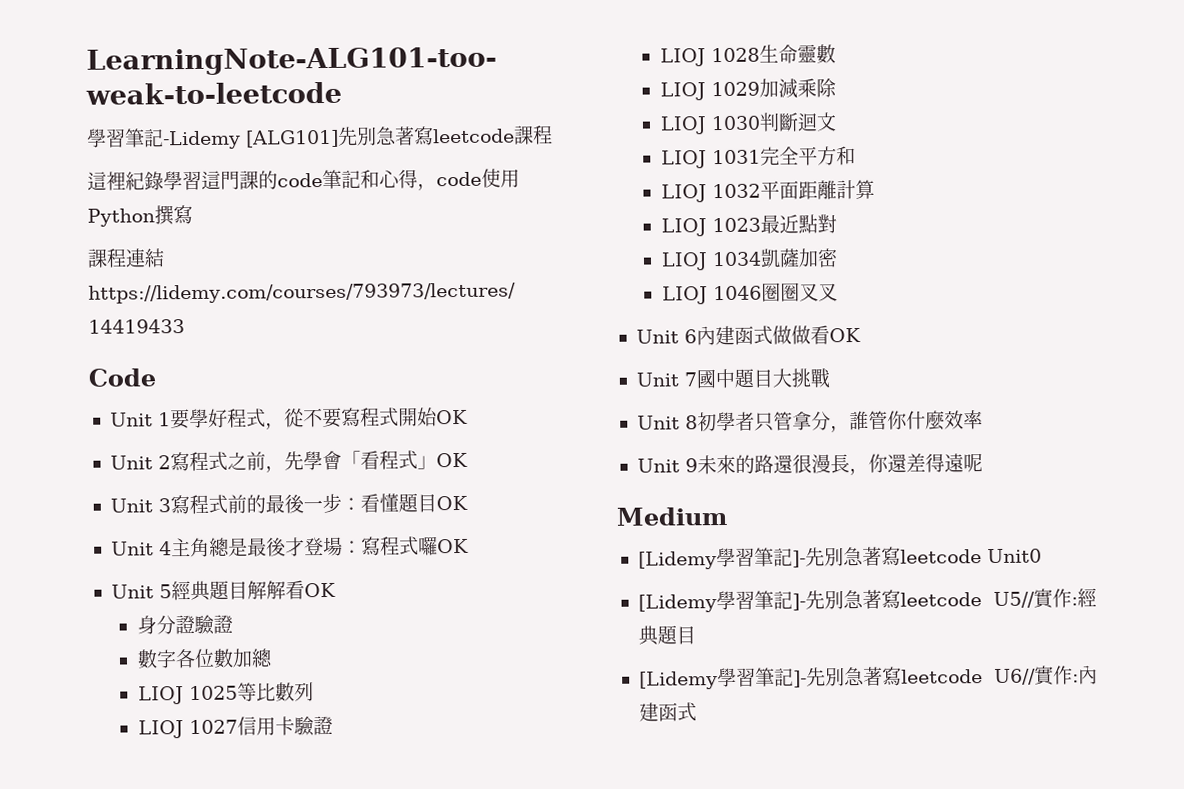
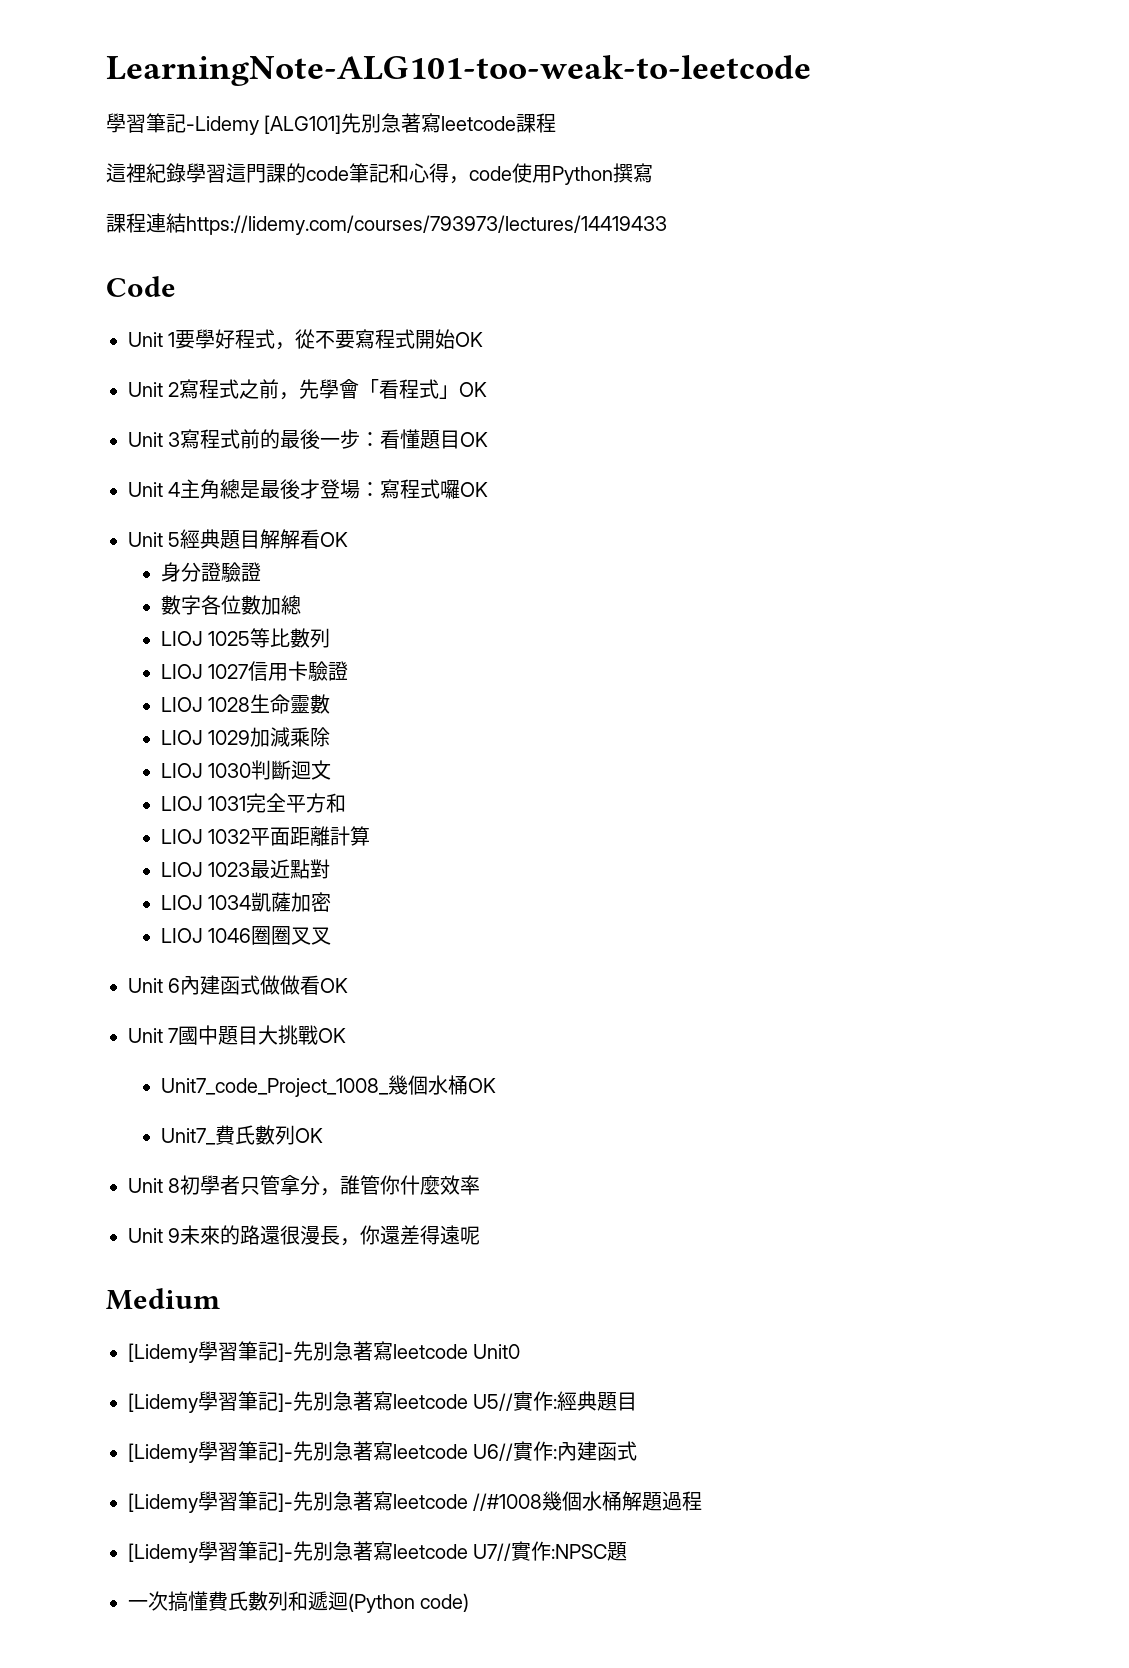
- Unit 7國中題目大挑戰
+ Unit 7國中題目大挑戰OK
+ Unit7_code_Project_1008_幾個水桶OK
+ Unit7_費氏數列OK
+ [Lidemy學習筆記]-先別急著寫leetcode //#1008幾個水桶解題過程
+ [Lidemy學習筆記]-先別急著寫leetcode U7//實作:NPSC題
+ 一次搞懂費氏數列和遞迴(Python code)

